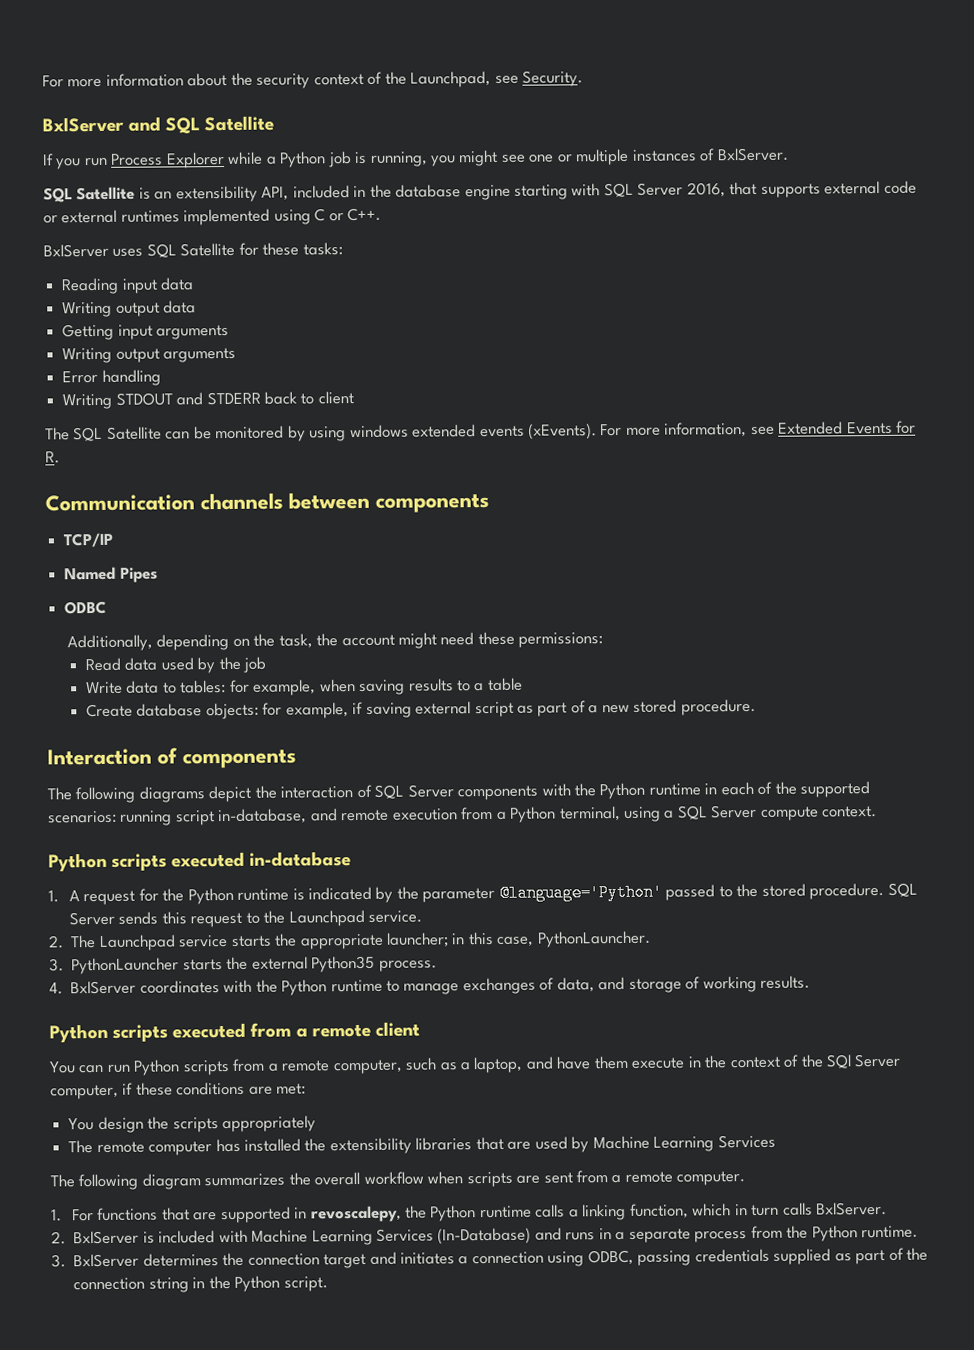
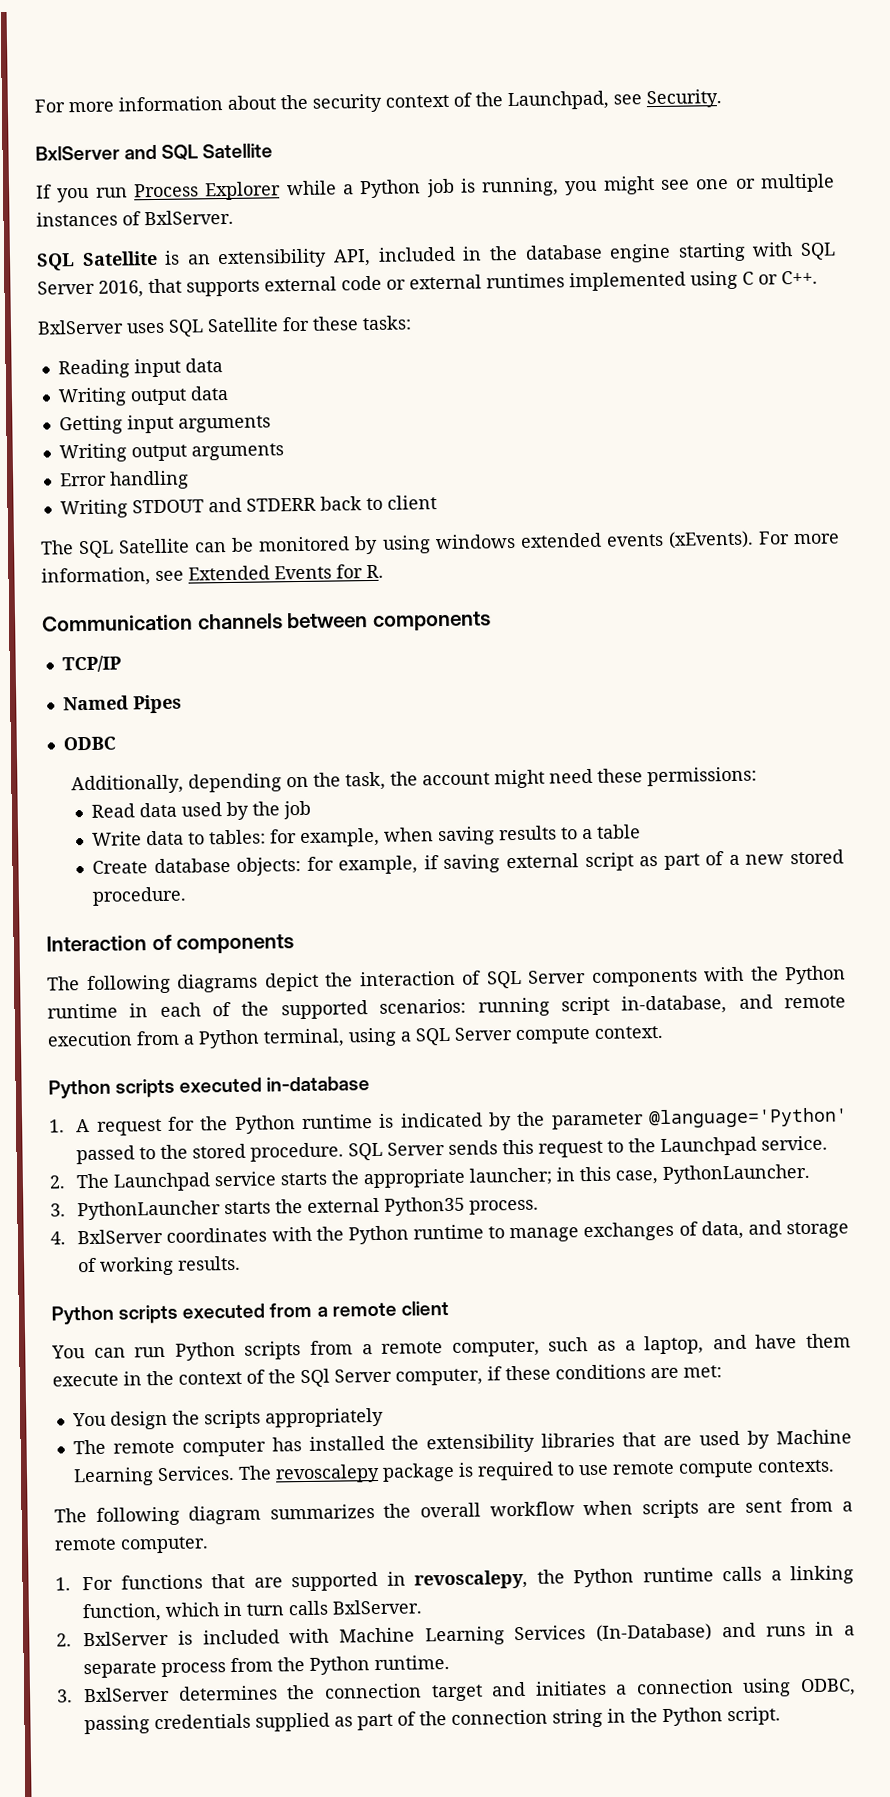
- The remote computer has installed the extensibility libraries that are used by Machine Learning Services
+ The remote computer has installed the extensibility libraries that are used by Machine Learning Services. The revoscalepy package is required to use remote compute contexts.

